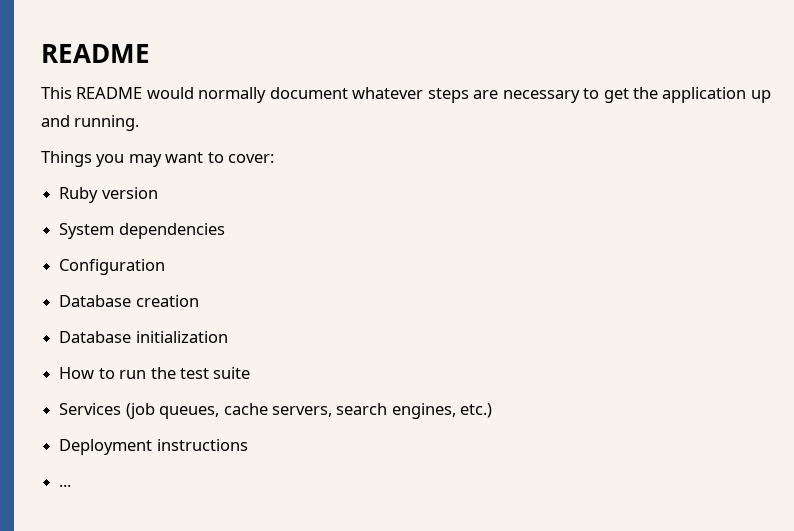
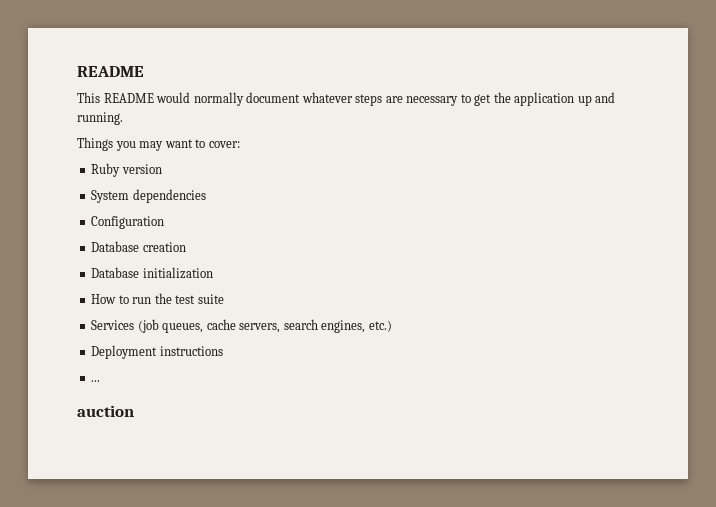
+ auction

